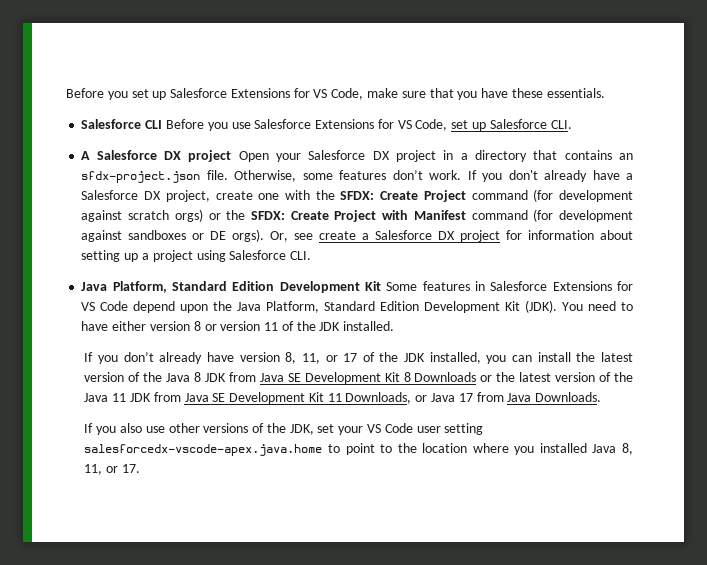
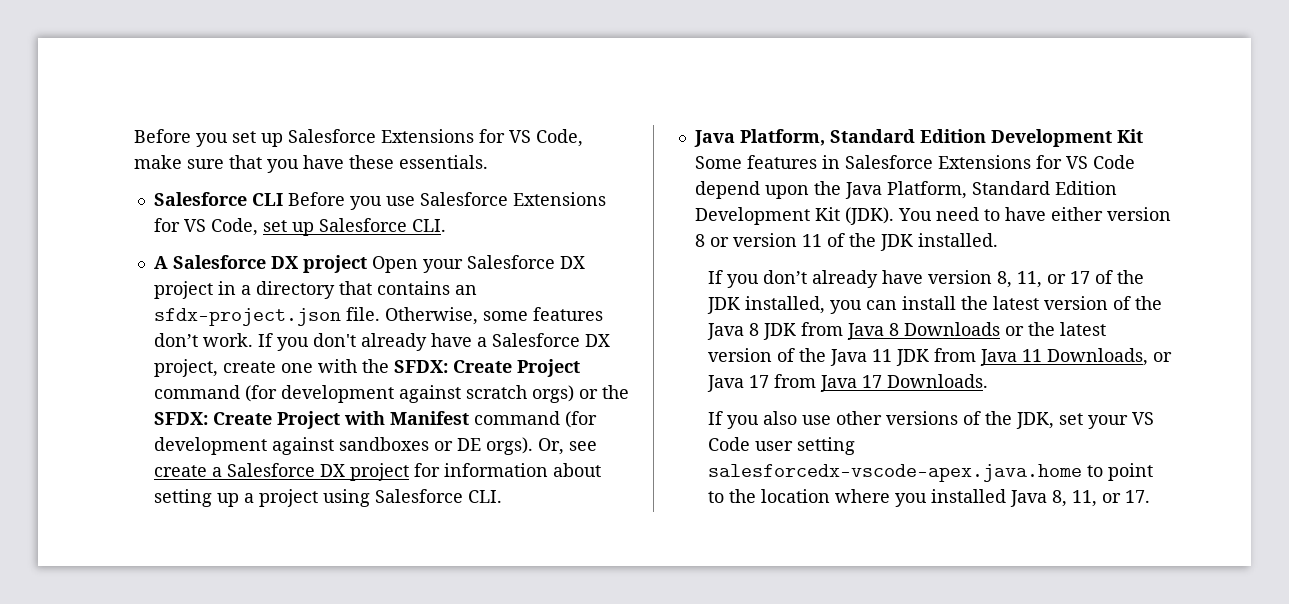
- If you don’t already have version 8, 11, or 17 of the JDK installed, you can install the latest version of the Java 8 JDK from Java SE Development Kit 8 Downloads or the latest version of the Java 11 JDK from Java SE Development Kit 11 Downloads, or Java 17 from Java Downloads.
+ If you don’t already have version 8, 11, or 17 of the JDK installed, you can install the latest version of the Java 8 JDK from Java 8 Downloads or the latest version of the Java 11 JDK from Java 11 Downloads, or Java 17 from Java 17 Downloads.

